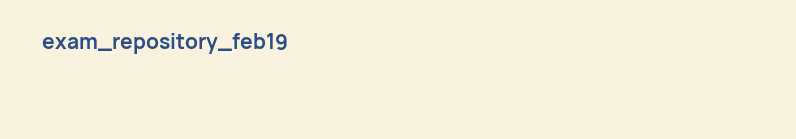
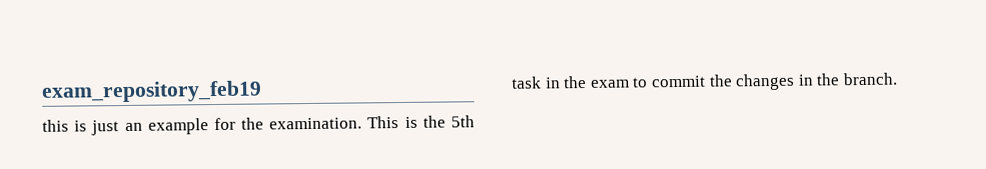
+ this is just an example for the examination. This is the 5th task in the exam to commit the changes in the branch.

